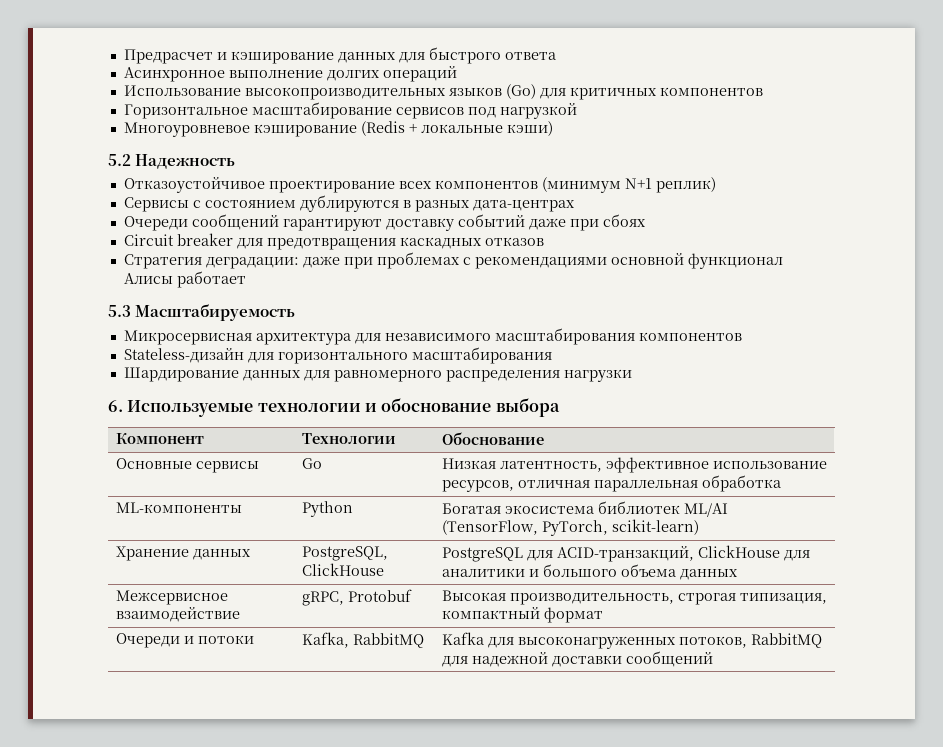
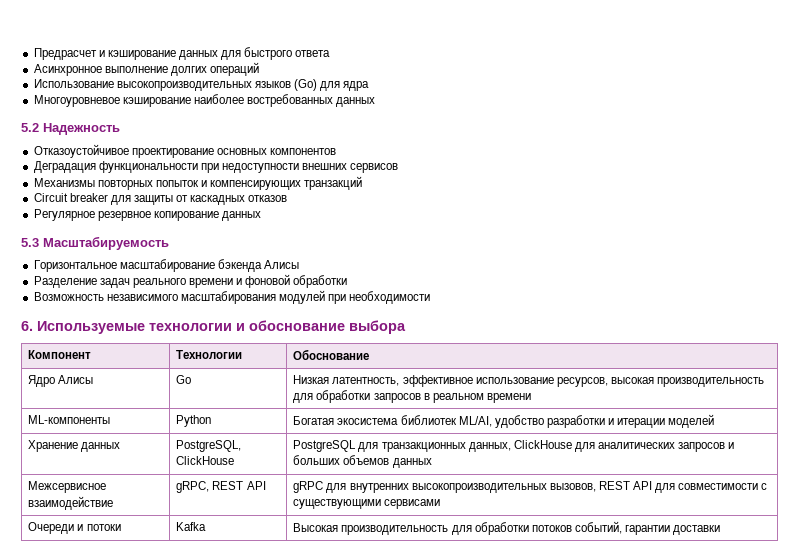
- Использование высокопроизводительных языков (Go) для критичных компонентов
- Горизонтальное масштабирование сервисов под нагрузкой
- Многоуровневое кэширование (Redis + локальные кэши)
+ Использование высокопроизводительных языков (Go) для ядра
+ Многоуровневое кэширование наиболее востребованных данных
- Отказоустойчивое проектирование всех компонентов (минимум N+1 реплик)
- Сервисы с состоянием дублируются в разных дата-центрах
- Очереди сообщений гарантируют доставку событий даже при сбоях
+ Отказоустойчивое проектирование основных компонентов
+ Деградация функциональности при недоступности внешних сервисов
+ Механизмы повторных попыток и компенсирующих транзакций
- Circuit breaker для предотвращения каскадных отказов
+ Circuit breaker для защиты от каскадных отказов
- Стратегия деградации: даже при проблемах с рекомендациями основной функционал Алисы работает
+ Регулярное резервное копирование данных
  5.3 Масштабируемость
- Микросервисная архитектура для независимого масштабирования компонентов
- Stateless-дизайн для горизонтального масштабирования
- Шардирование данных для равномерного распределения нагрузки
+ Горизонтальное масштабирование бэкенда Алисы
+ Разделение задач реального времени и фоновой обработки
+ Возможность независимого масштабирования модулей при необходимости
- Основные сервисы | Go | Низкая латентность, эффективное использование ресурсов, отличная параллельная обработка
+ Ядро Алисы | Go | Низкая латентность, эффективное использование ресурсов, высокая производительность для обработки запросов в реальном времени
- ML-компоненты | Python | Богатая экосистема библиотек ML/AI (TensorFlow, PyTorch, scikit-learn)
+ ML-компоненты | Python | Богатая экосистема библиотек ML/AI, удобство разработки и итерации моделей
- Хранение данных | PostgreSQL, ClickHouse | PostgreSQL для ACID-транзакций, ClickHouse для аналитики и большого объема данных
- Межсервисное взаимодействие | gRPC, Protobuf | Высокая производительность, строгая типизация, компактный формат
- Очереди и потоки | Kafka, RabbitMQ | Kafka для высоконагруженных потоков, RabbitMQ для надежной доставки сообщений
+ Хранение данных | PostgreSQL, ClickHouse | PostgreSQL для транзакционных данных, ClickHouse для аналитических запросов и больших объемов данных
+ Межсервисное взаимодействие | gRPC, REST API | gRPC для внутренних высокопроизводительных вызовов, REST API для совместимости с существующими сервисами
+ Очереди и потоки | Kafka | Высокая производительность для обработки потоков событий, гарантии доставки

